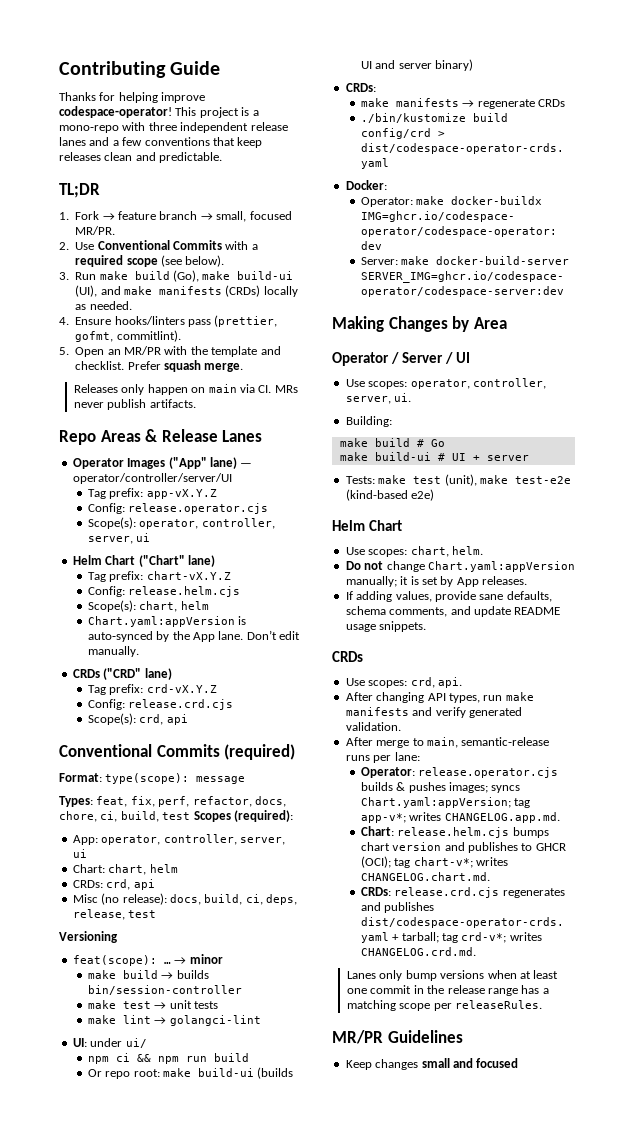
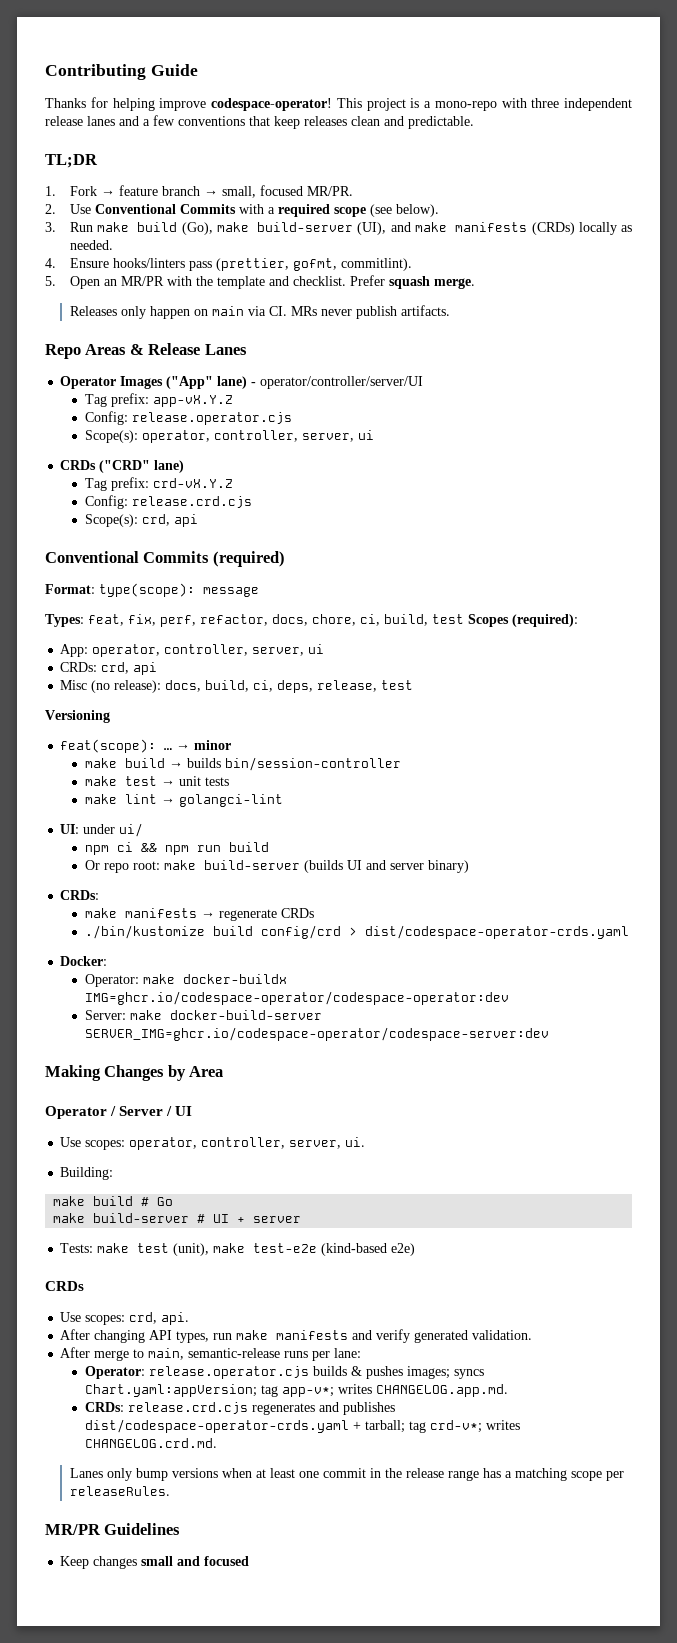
- 3. Run make build (Go), make build-ui (UI), and make manifests (CRDs) locally as needed.
+ 3. Run make build (Go), make build-server (UI), and make manifests (CRDs) locally as needed.
- Operator Images ("App" lane) — operator/controller/server/UI
+ Operator Images ("App" lane) - operator/controller/server/UI
- Helm Chart ("Chart" lane)
- Tag prefix: chart-vX.Y.Z
- Config: release.helm.cjs
- Scope(s): chart, helm
- Chart.yaml:appVersion is auto‑synced by the App lane. Don’t edit manually.
- Chart: chart, helm
- Or repo root: make build-ui (builds UI and server binary)
+ Or repo root: make build-server (builds UI and server binary)
- make build-ui # UI + server
+ make build-server # UI + server
  Tests: make test (unit), make test-e2e (kind-based e2e)
- Helm Chart
- Use scopes: chart, helm.
- Do not change Chart.yaml:appVersion manually; it is set by App releases.
- If adding values, provide sane defaults, schema comments, and update README usage snippets.
- Chart: release.helm.cjs bumps chart version and publishes to GHCR (OCI); tag chart-v*; writes CHANGELOG.chart.md.

